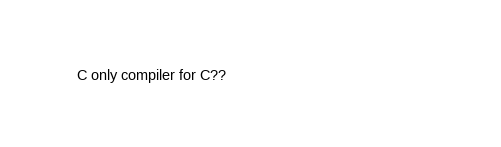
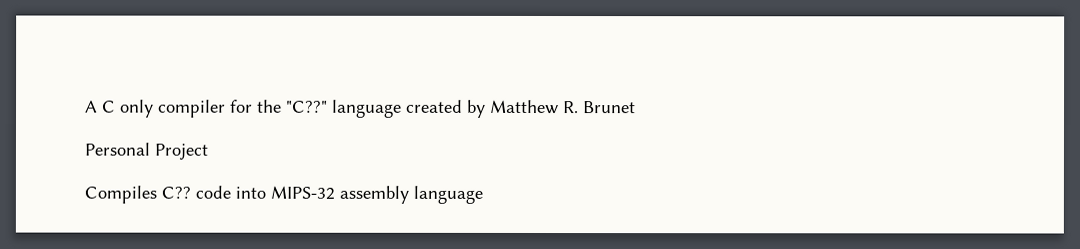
- C only compiler for C??
+ A C only compiler for the "C??" language created by Matthew R. Brunet
+ Personal Project
+ Compiles C?? code into MIPS-32 assembly language

